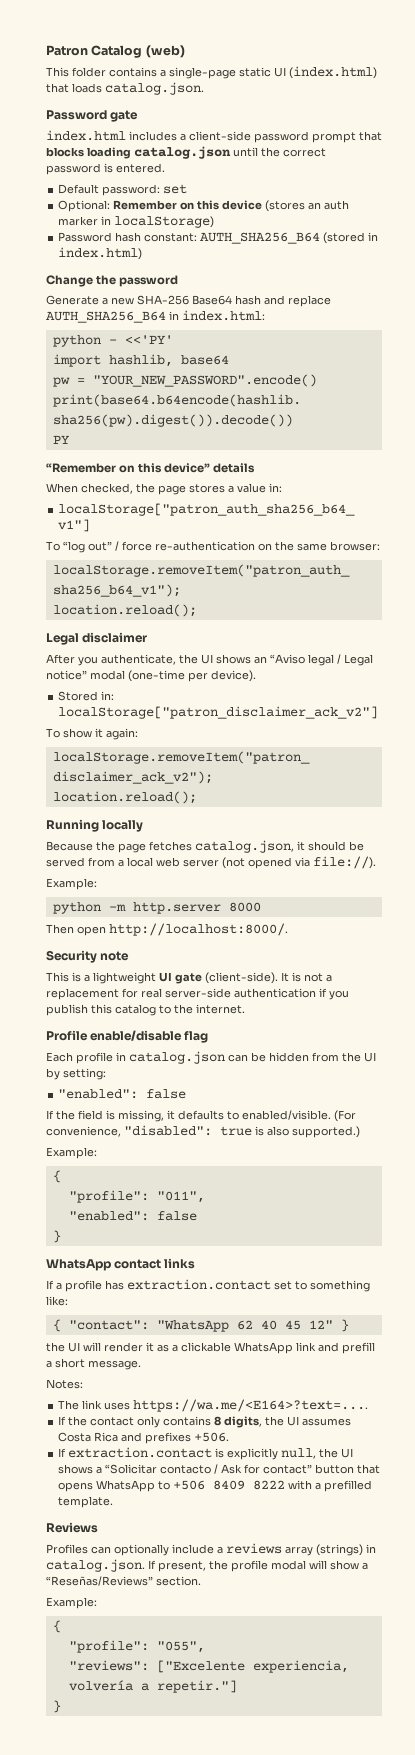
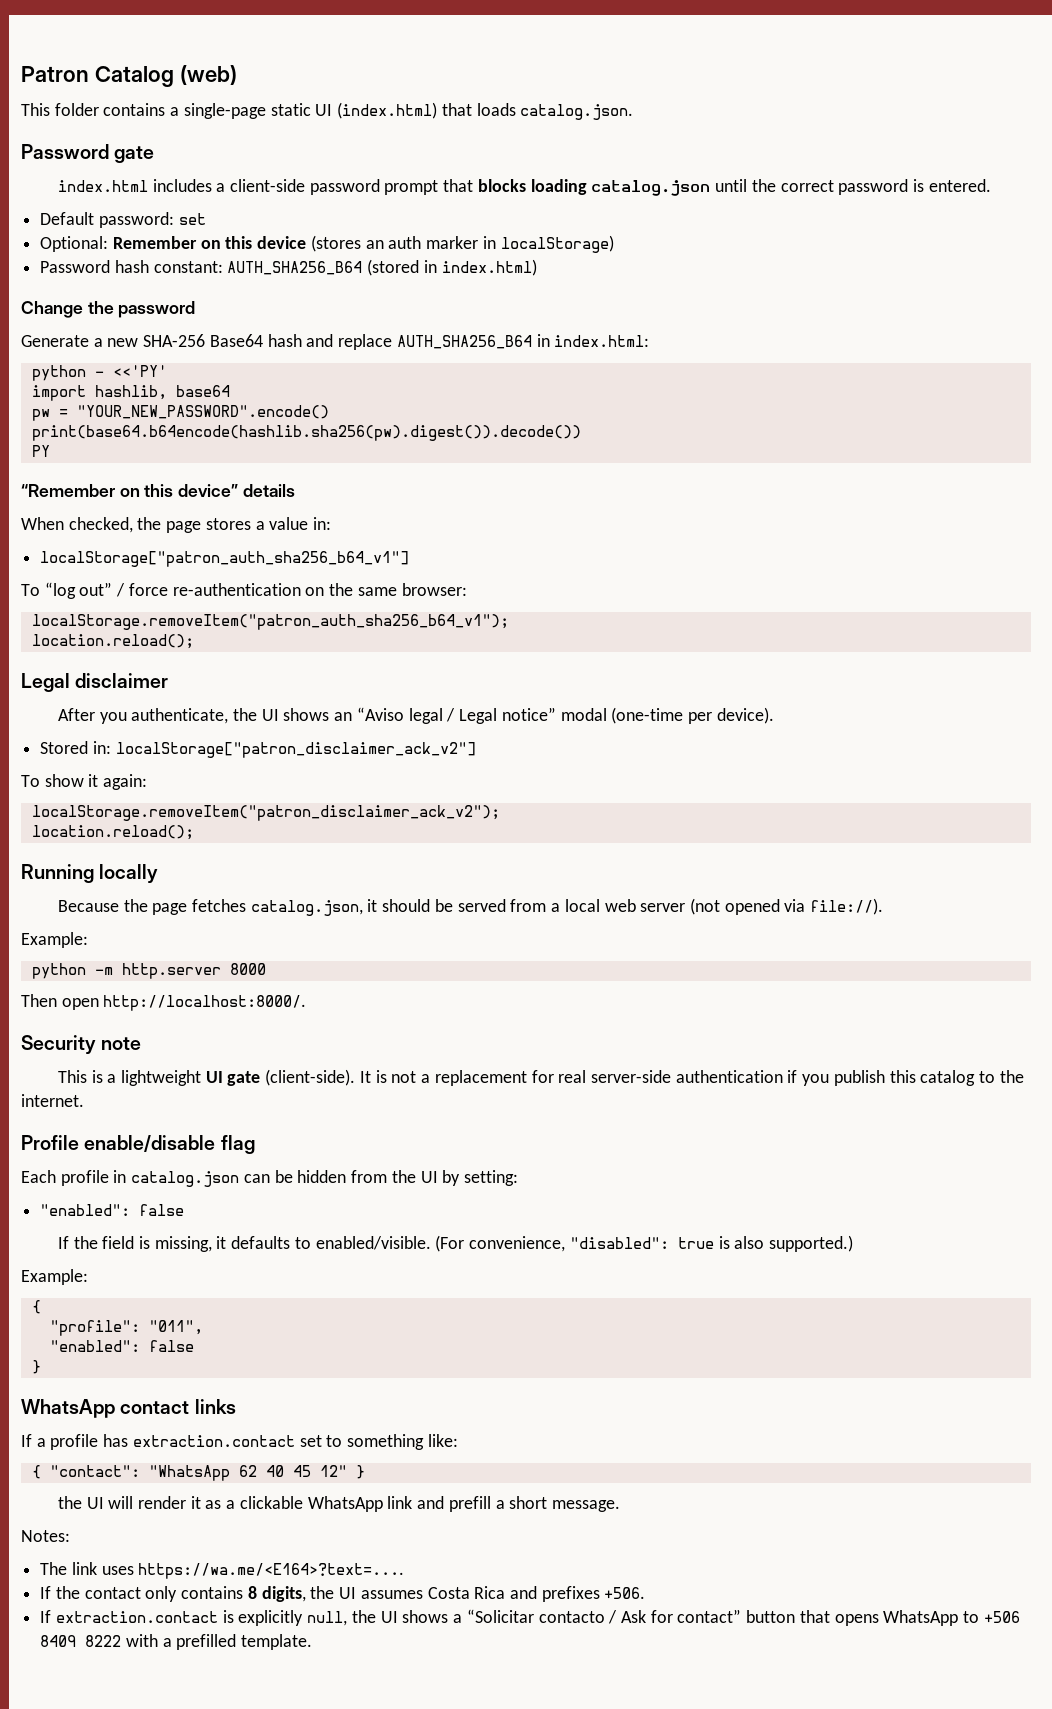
- Reviews
- Profiles can optionally include a reviews array (strings) in catalog.json. If present, the profile modal will show a “Reseñas/Reviews” section.
- Example:
- {
- "profile": "055",
- "reviews": ["Excelente experiencia, volvería a repetir."]
- }

